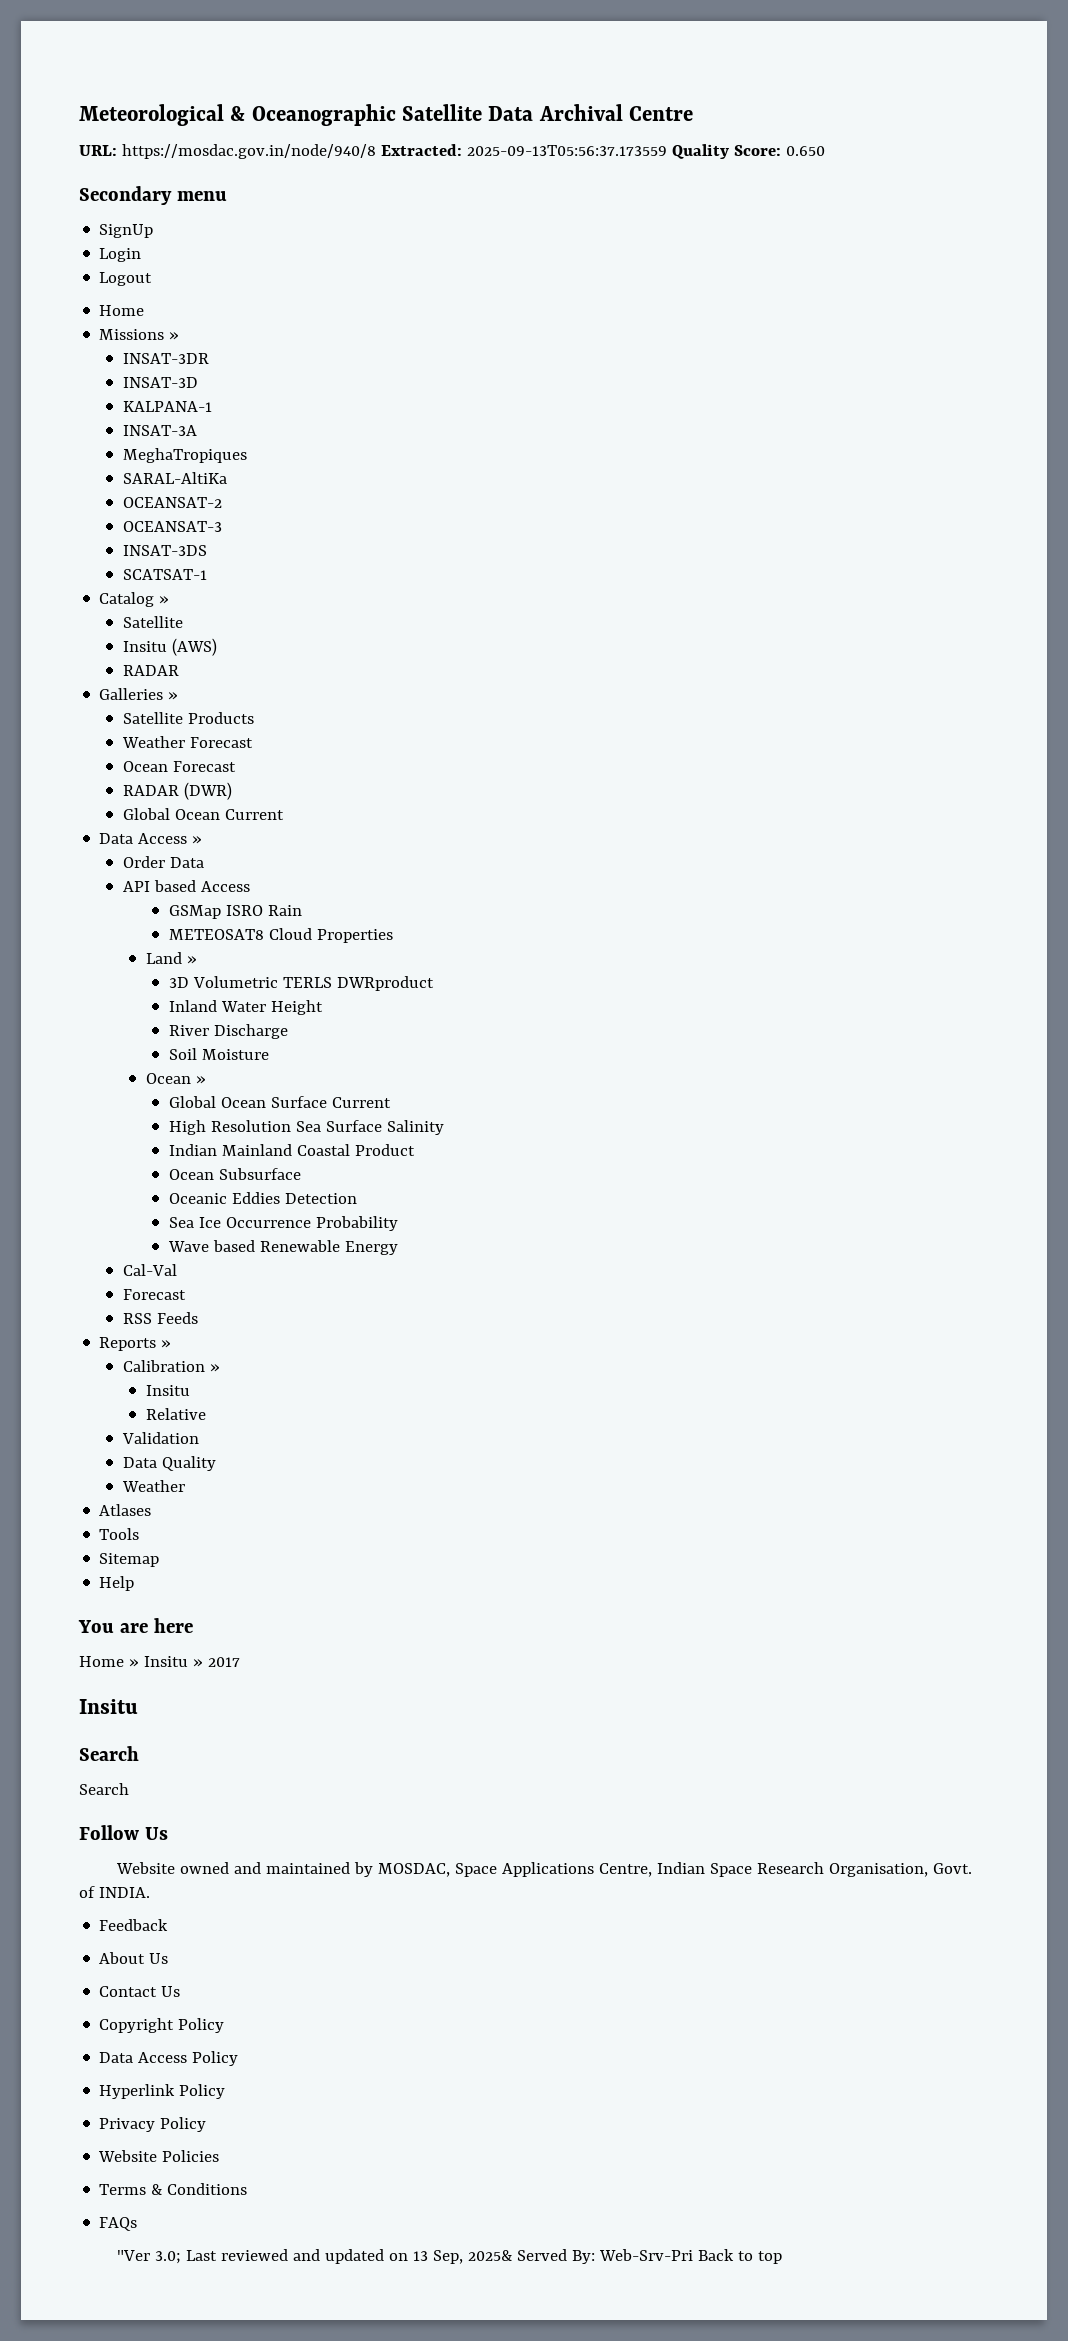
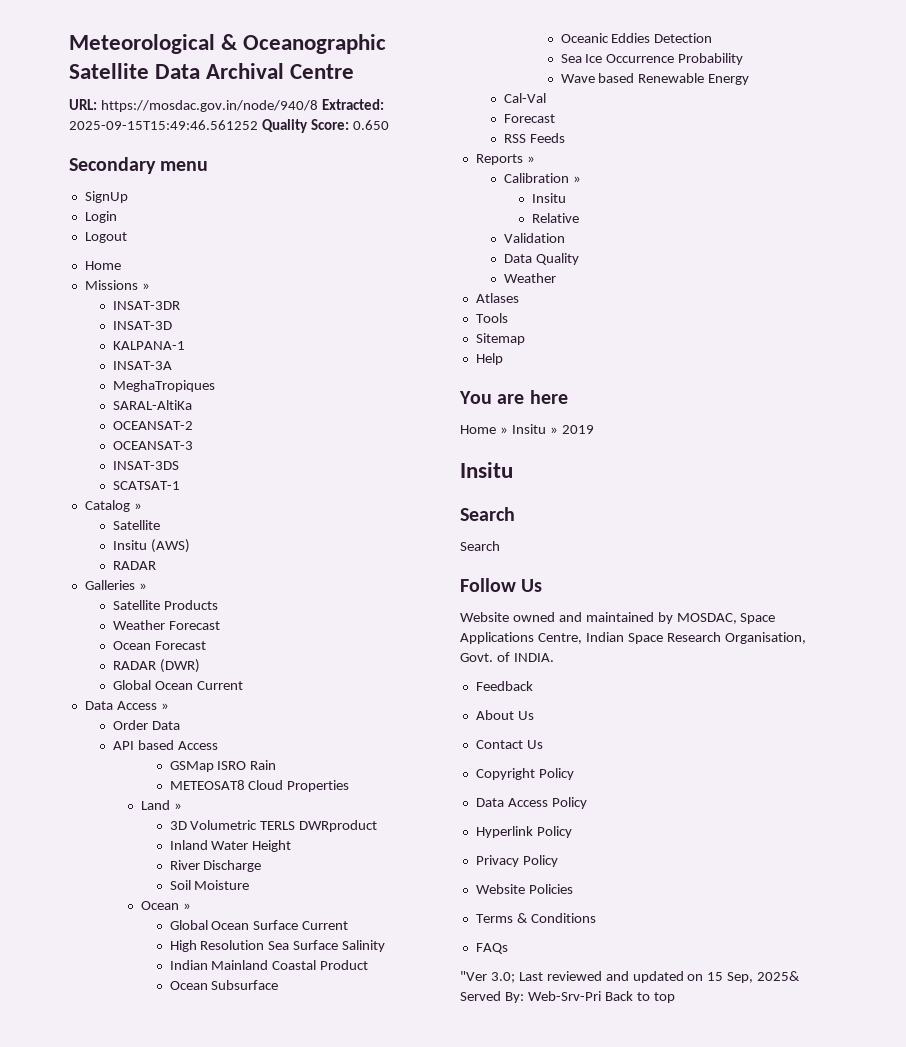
- URL: https://mosdac.gov.in/node/940/8 Extracted: 2025-09-13T05:56:37.173559 Quality Score: 0.650
+ URL: https://mosdac.gov.in/node/940/8 Extracted: 2025-09-15T15:49:46.561252 Quality Score: 0.650
- Home » Insitu » 2017
+ Home » Insitu » 2019
- "Ver 3.0; Last reviewed and updated on 13 Sep, 2025& Served By: Web-Srv-Pri Back to top
+ "Ver 3.0; Last reviewed and updated on 15 Sep, 2025& Served By: Web-Srv-Pri Back to top

